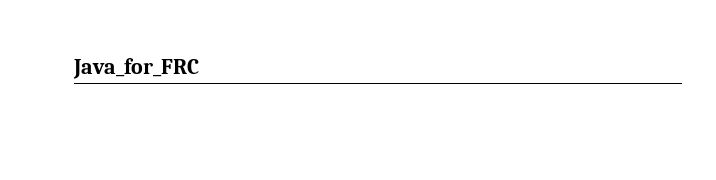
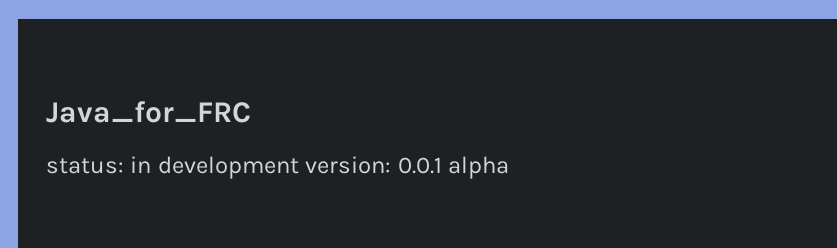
+ status: in development version: 0.0.1 alpha

